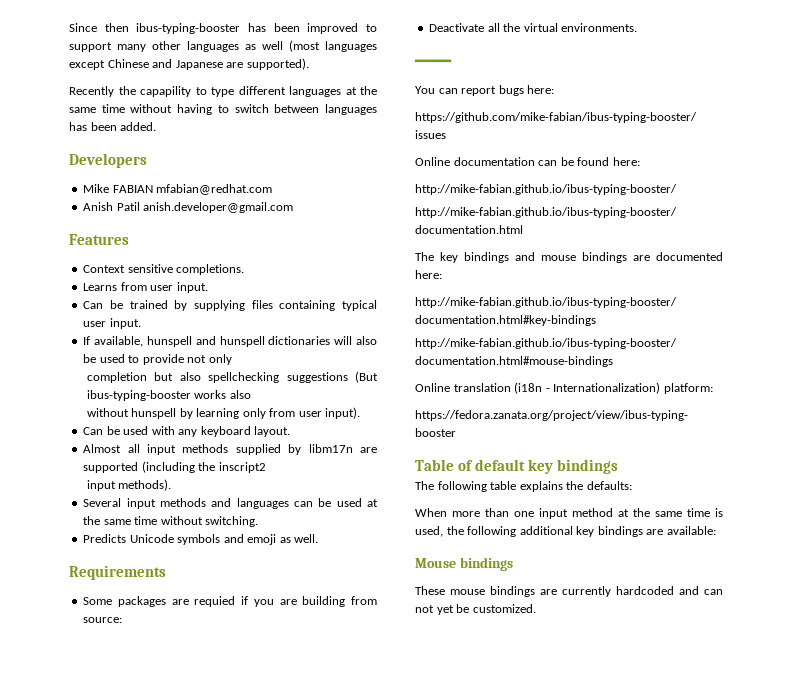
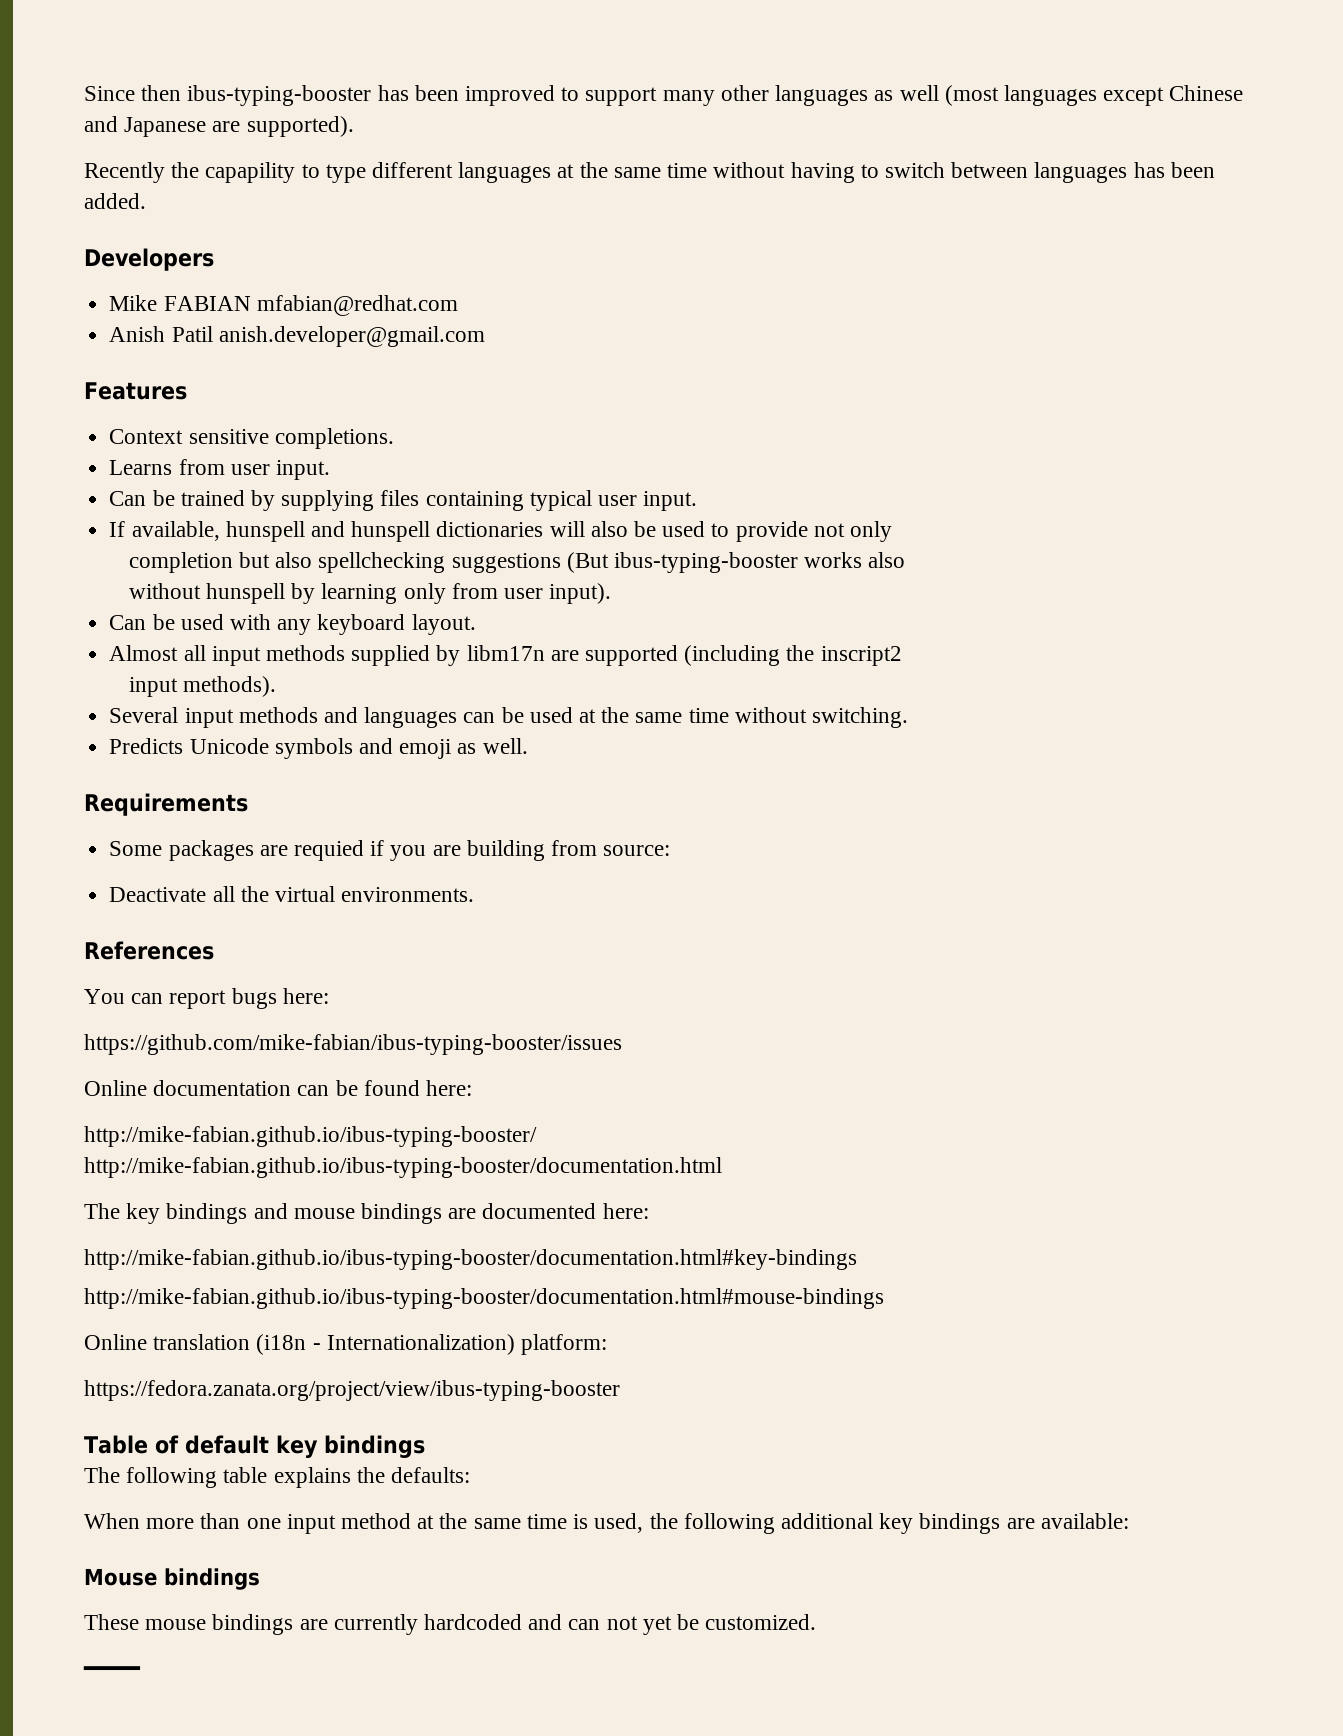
- ━━━━
+ References
+ ━━━━

